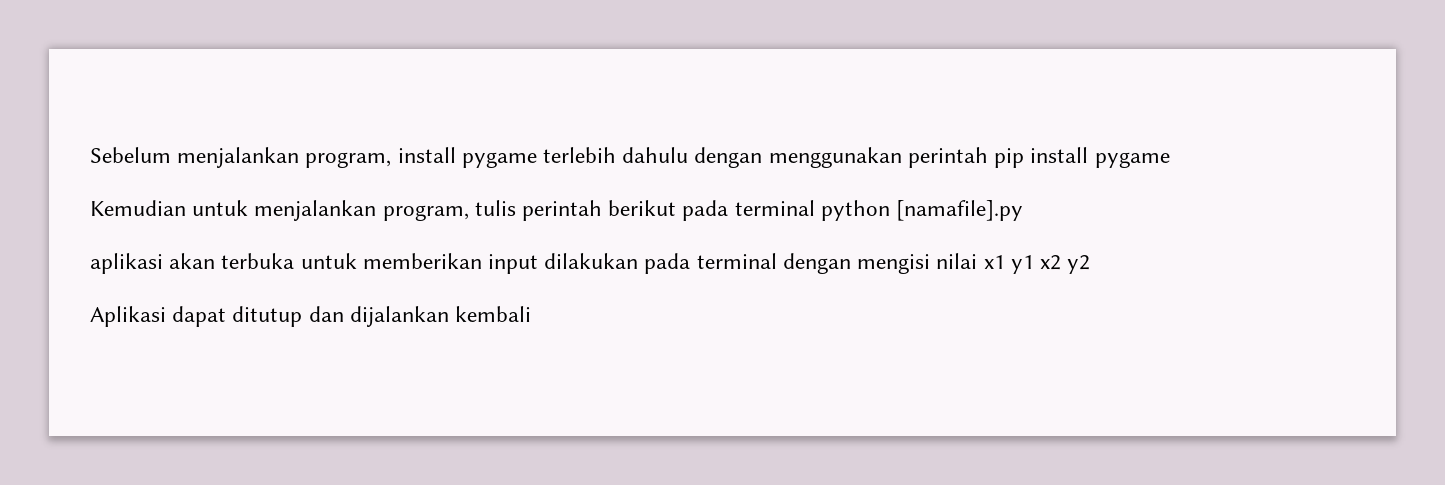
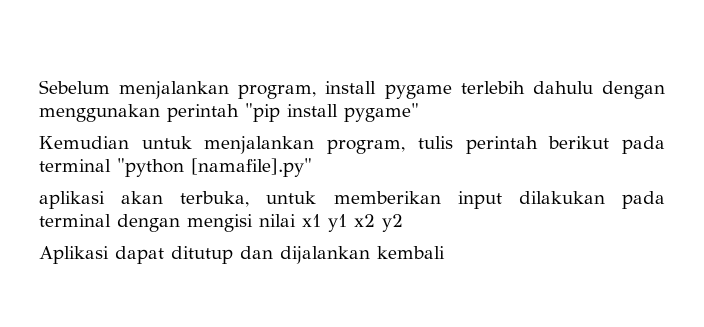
- Sebelum menjalankan program, install pygame terlebih dahulu dengan menggunakan perintah pip install pygame
+ Sebelum menjalankan program, install pygame terlebih dahulu dengan menggunakan perintah "pip install pygame"
- Kemudian untuk menjalankan program, tulis perintah berikut pada terminal python [namafile].py
+ Kemudian untuk menjalankan program, tulis perintah berikut pada terminal "python [namafile].py"
- aplikasi akan terbuka untuk memberikan input dilakukan pada terminal dengan mengisi nilai x1 y1 x2 y2
+ aplikasi akan terbuka, untuk memberikan input dilakukan pada terminal dengan mengisi nilai x1 y1 x2 y2

